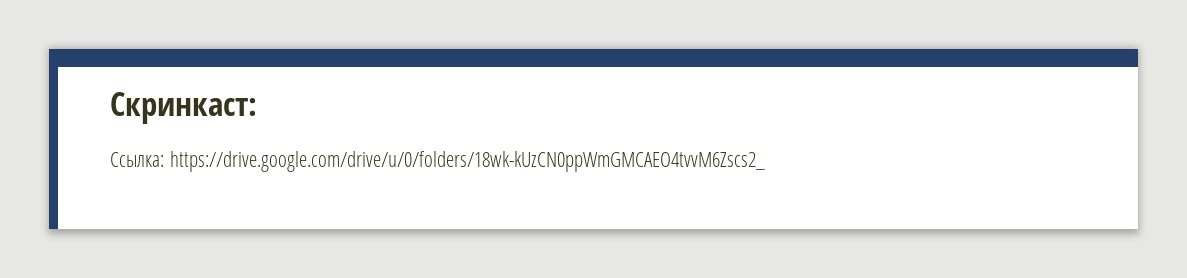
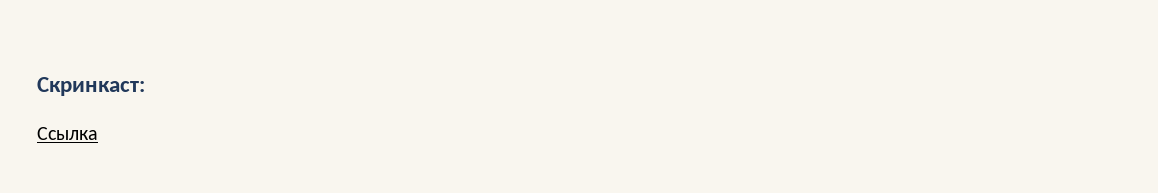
- Ссылка: https://drive.google.com/drive/u/0/folders/18wk-kUzCN0ppWmGMCAEO4tvvM6Zscs2_
+ Ссылка

